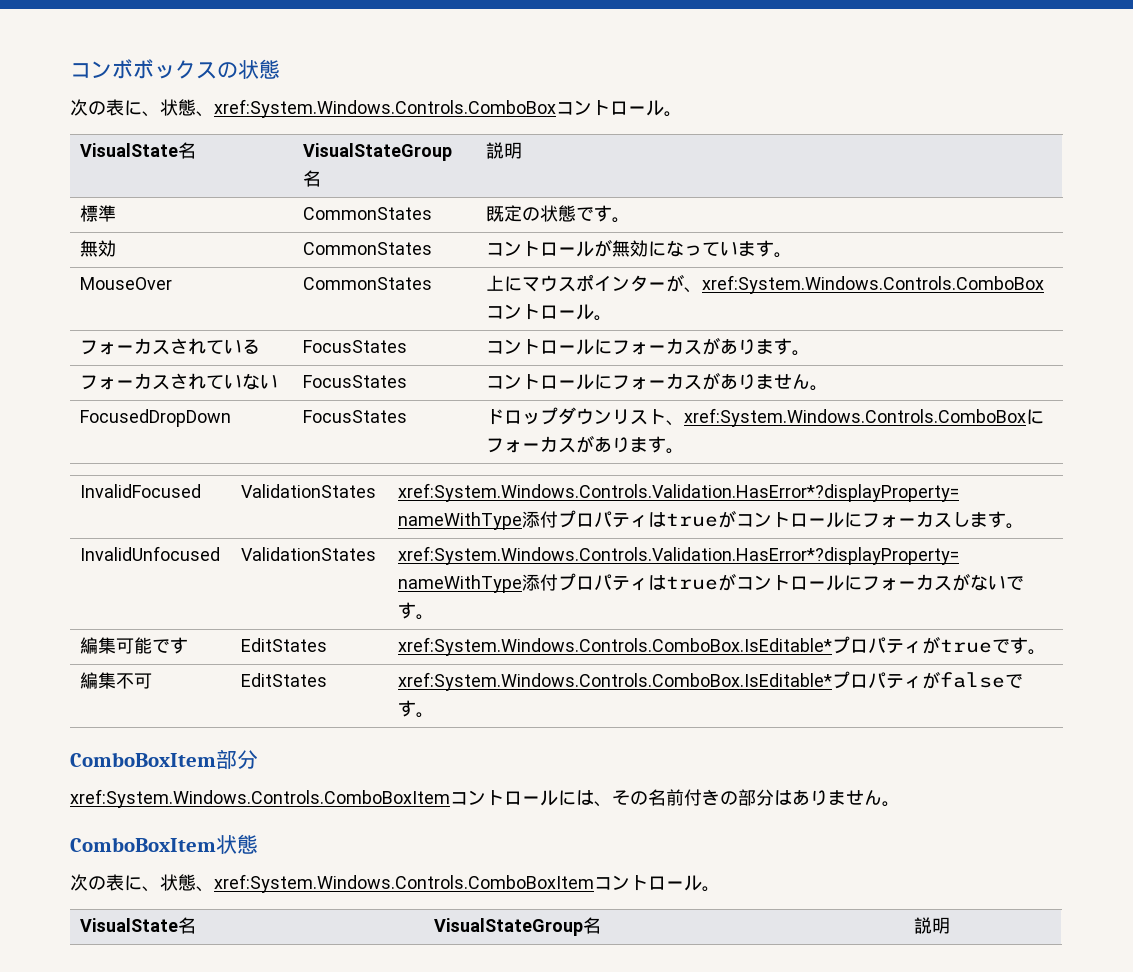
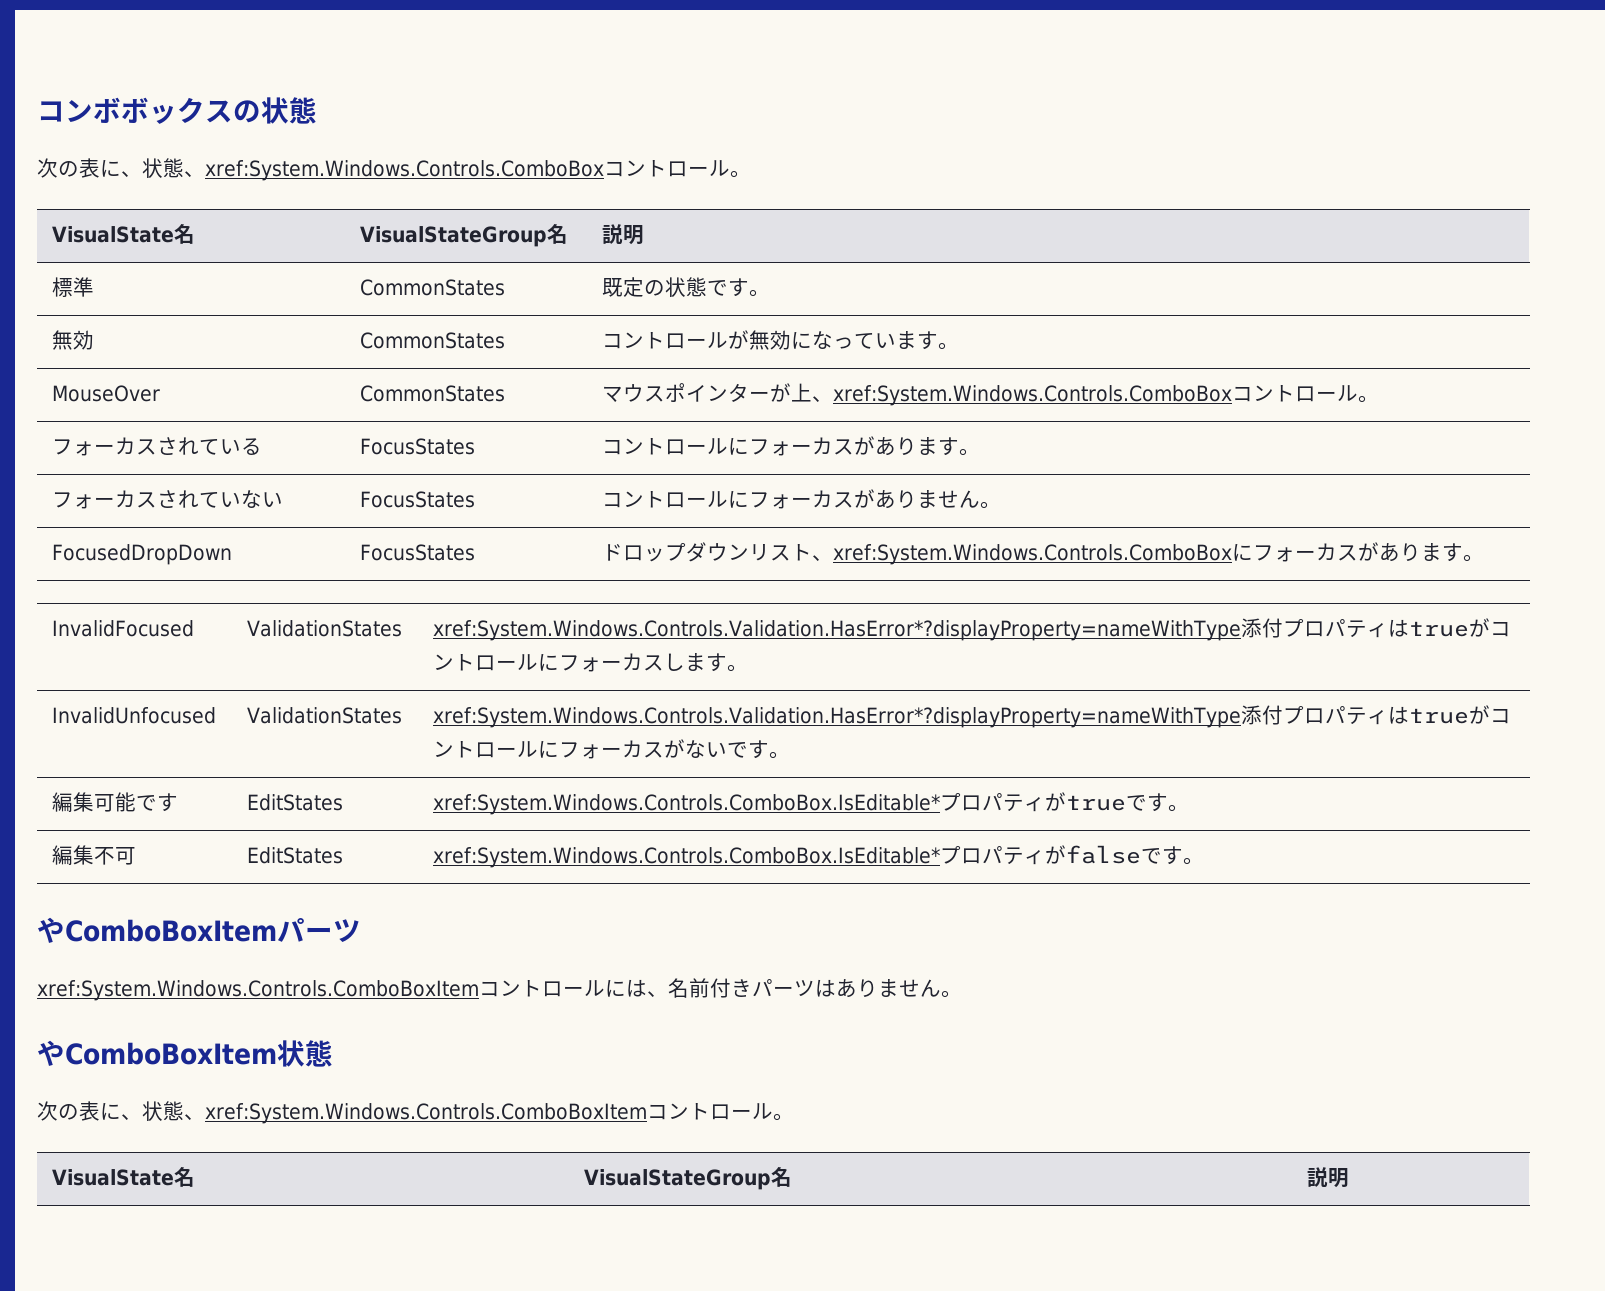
- MouseOver | CommonStates | 上にマウスポインターが、xref:System.Windows.Controls.ComboBoxコントロール。
+ MouseOver | CommonStates | マウスポインターが上、xref:System.Windows.Controls.ComboBoxコントロール。
- ComboBoxItem部分
+ やComboBoxItemパーツ
- xref:System.Windows.Controls.ComboBoxItemコントロールには、その名前付きの部分はありません。
+ xref:System.Windows.Controls.ComboBoxItemコントロールには、名前付きパーツはありません。
- ComboBoxItem状態
+ やComboBoxItem状態

